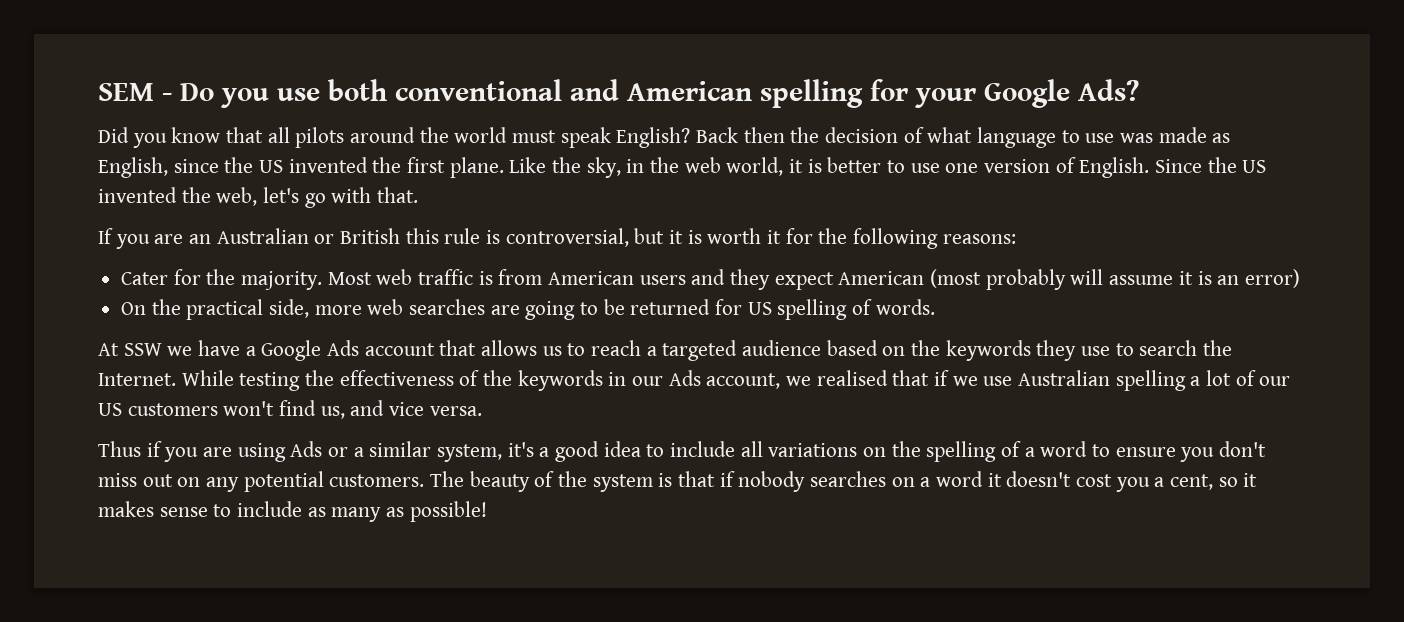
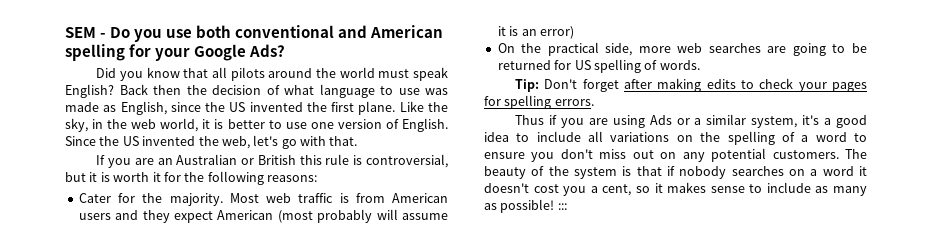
- At SSW we have a Google Ads account that allows us to reach a targeted audience based on the keywords they use to search the Internet. While testing the effectiveness of the keywords in our Ads account, we realised that if we use Australian spelling a lot of our US customers won't find us, and vice versa.
+ Tip: Don't forget after making edits to check your pages for spelling errors.
- The beauty of the system is that if nobody searches on a word it doesn't cost you a cent, so it makes sense to include as many as possible!
+ The beauty of the system is that if nobody searches on a word it doesn't cost you a cent, so it makes sense to include as many as possible! :::

